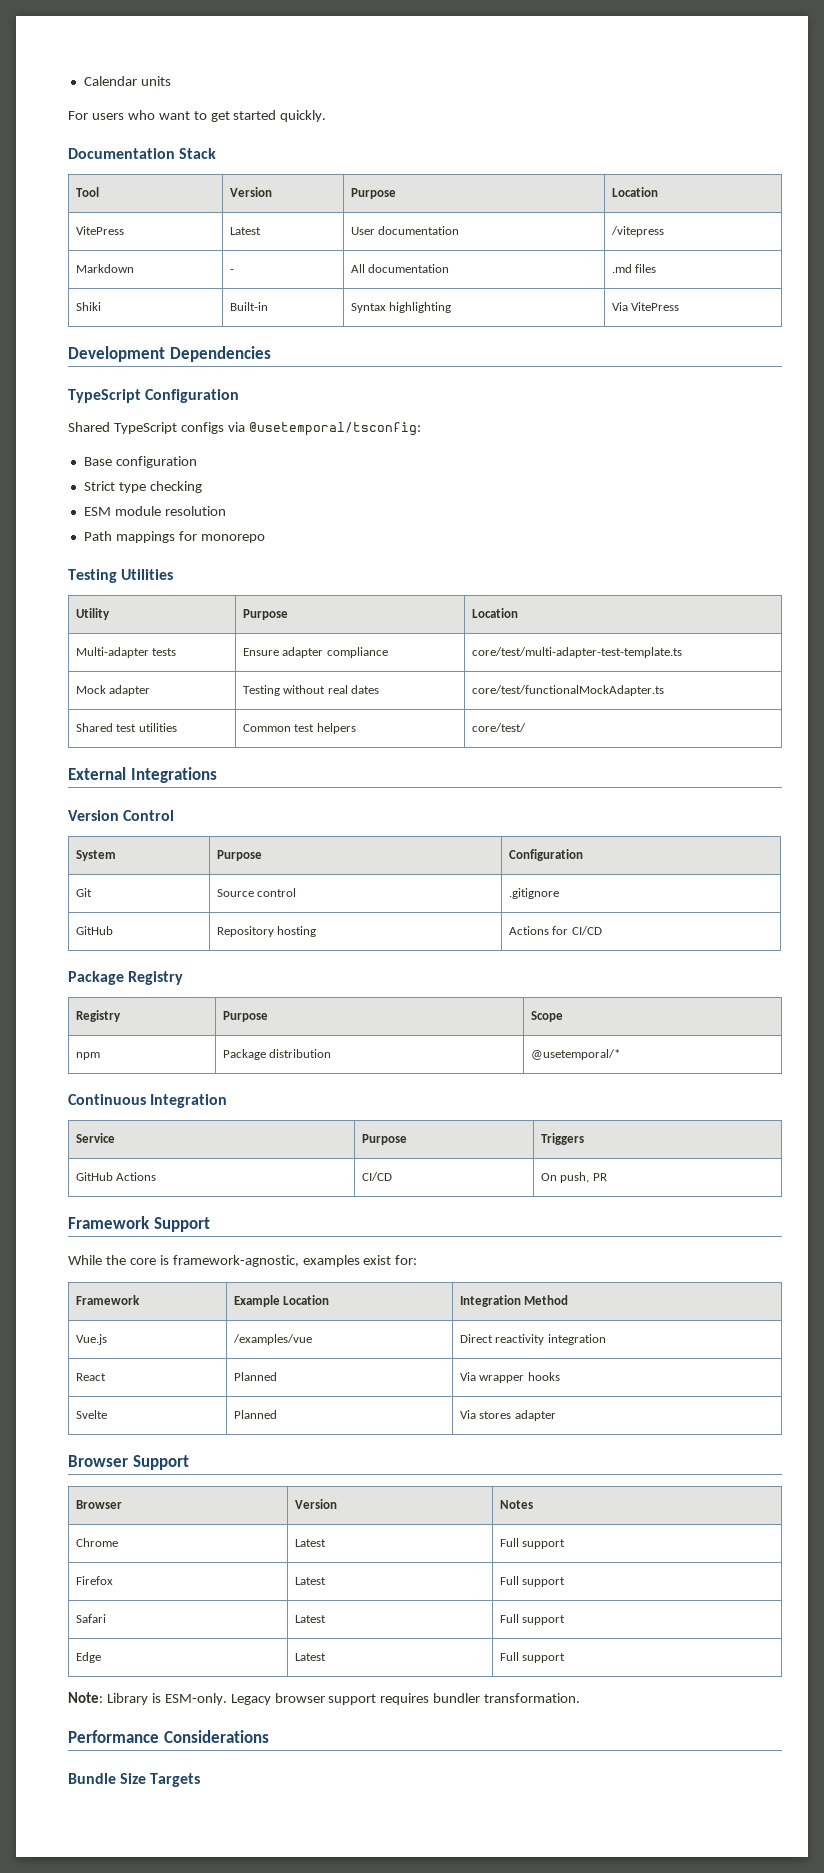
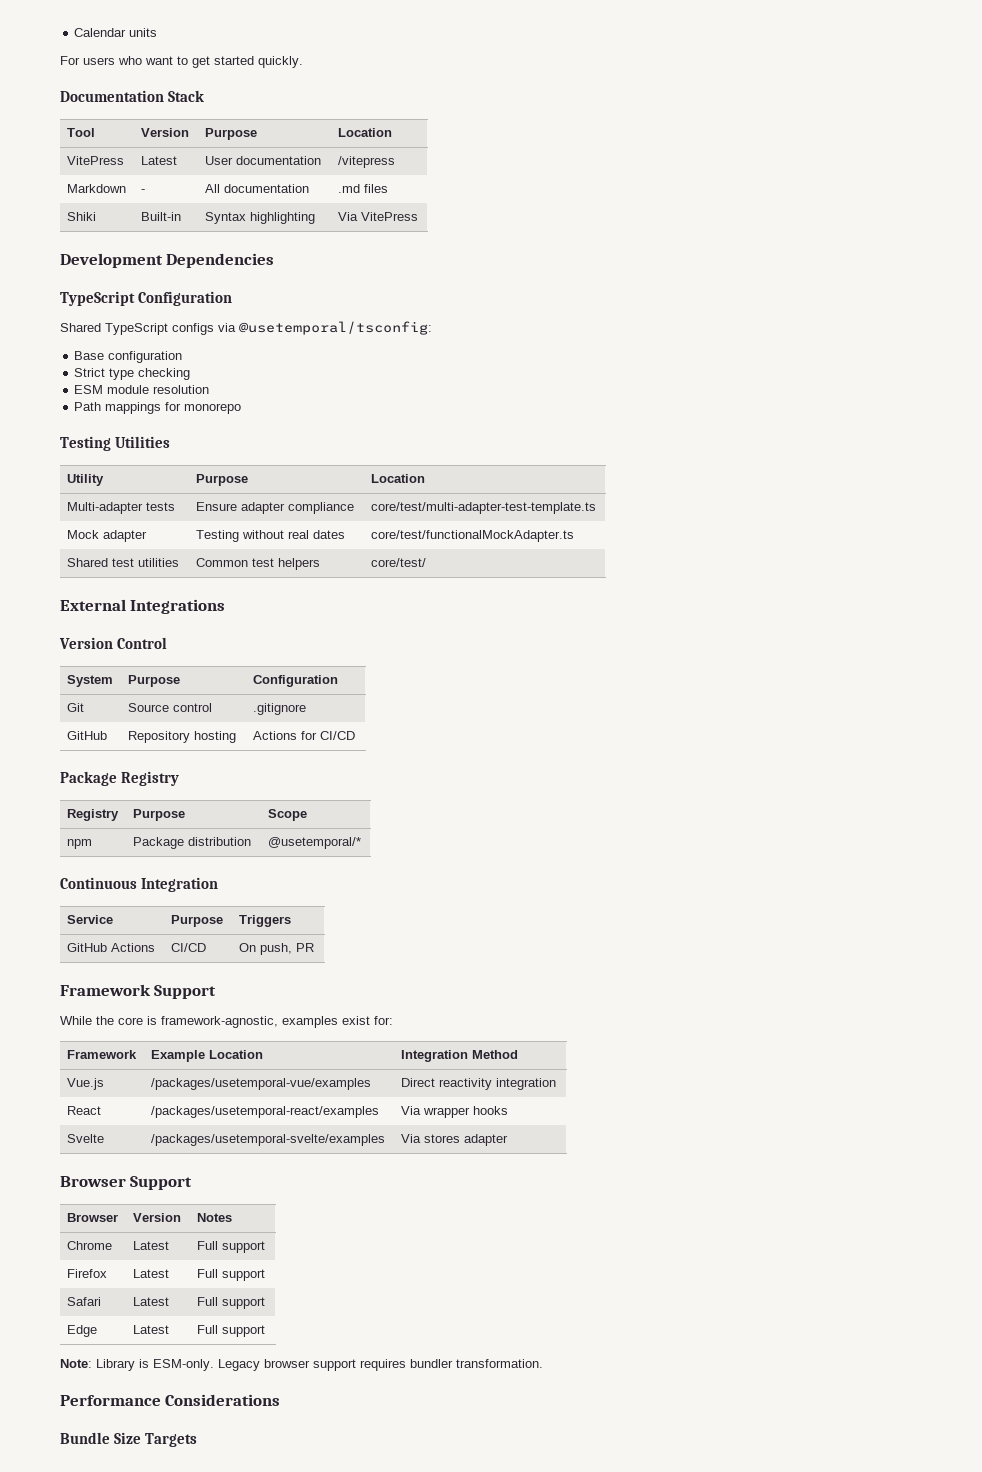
- Vue.js | /examples/vue | Direct reactivity integration
+ Vue.js | /packages/usetemporal-vue/examples | Direct reactivity integration
- React | Planned | Via wrapper hooks
+ React | /packages/usetemporal-react/examples | Via wrapper hooks
- Svelte | Planned | Via stores adapter
+ Svelte | /packages/usetemporal-svelte/examples | Via stores adapter

